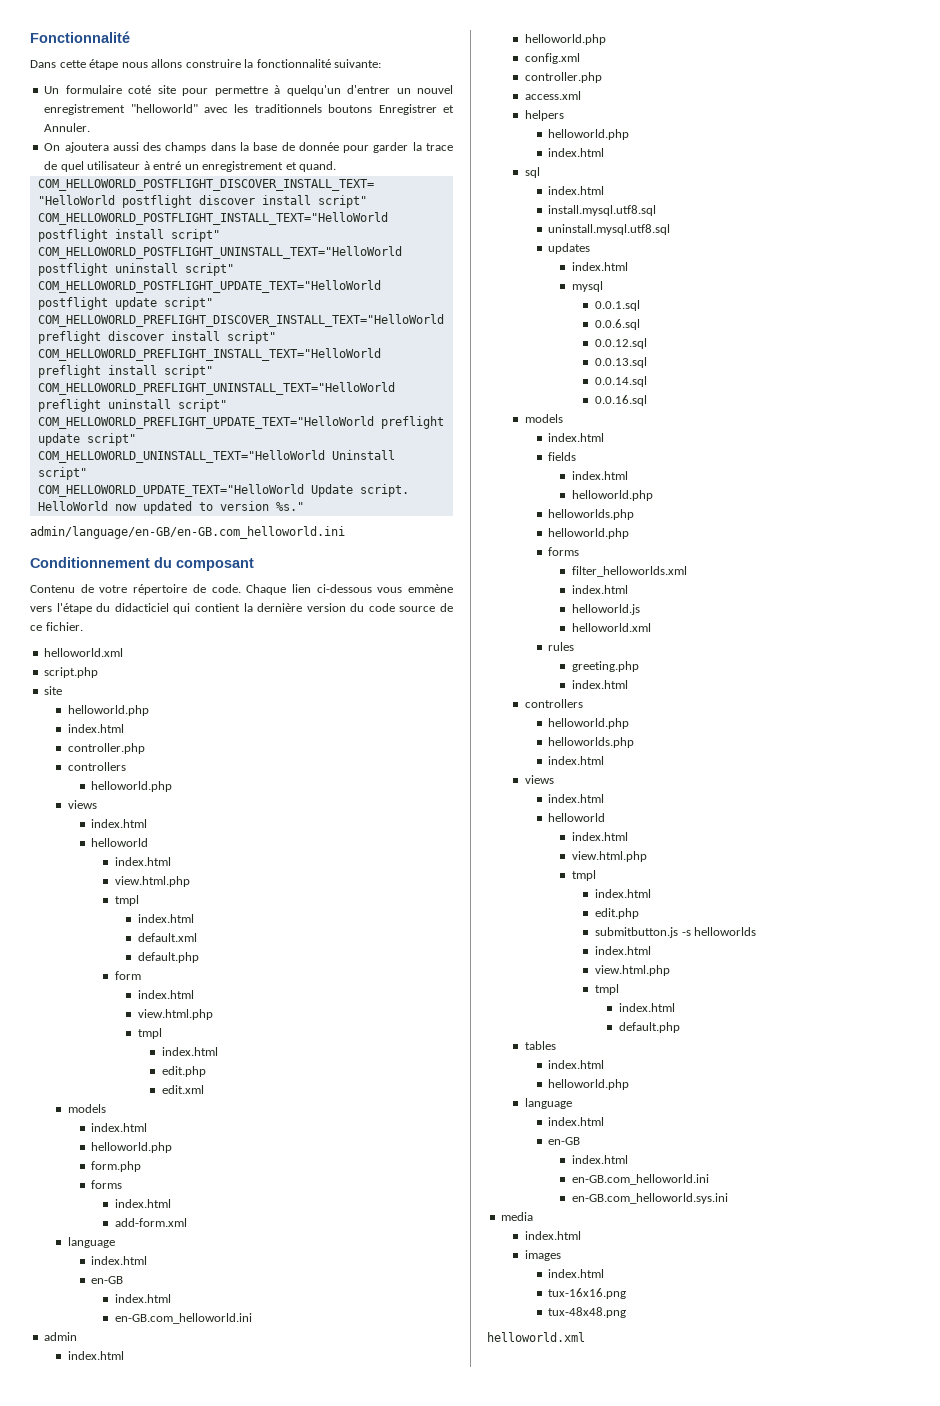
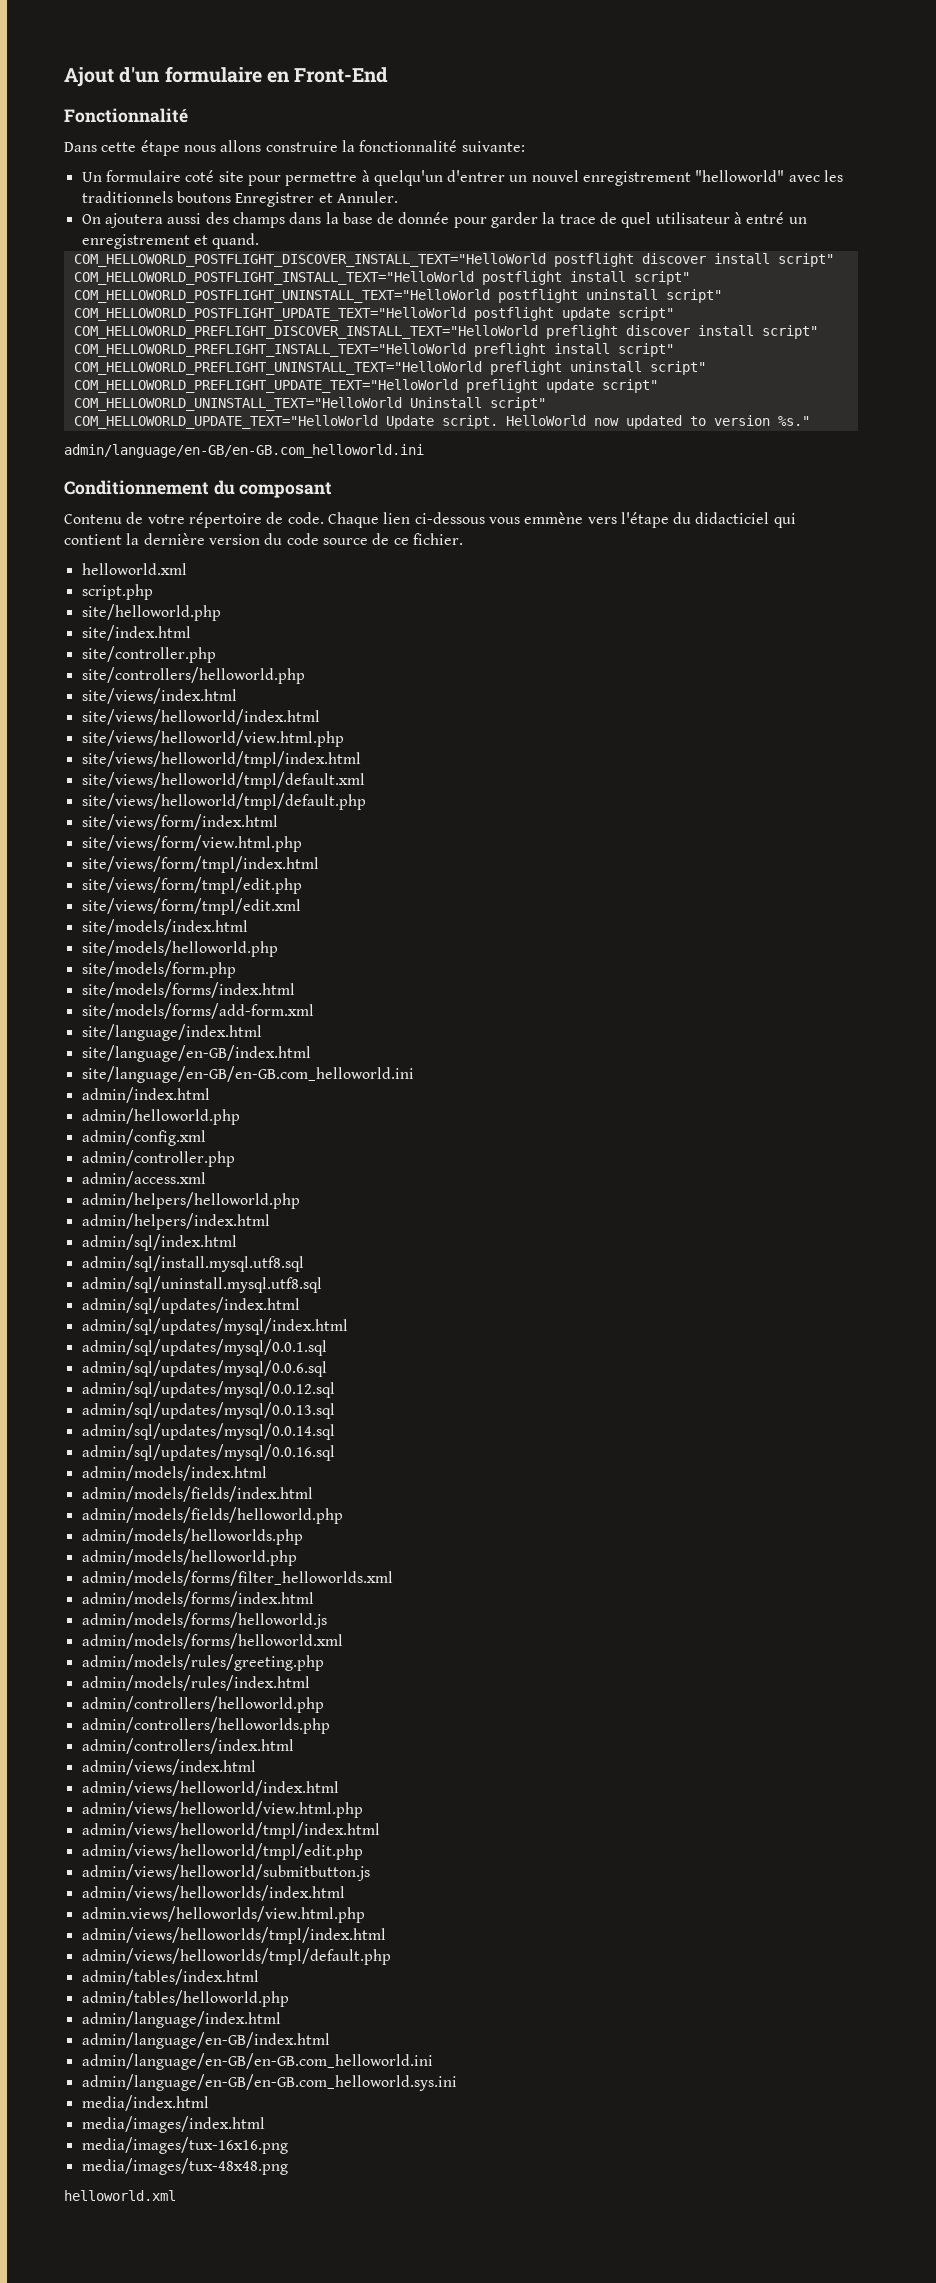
+ Ajout d'un formulaire en Front-End
  script.php
- site
- helloworld.php
- index.html
- controller.php
- controllers
- helloworld.php
- views
- index.html
- helloworld
- index.html
- view.html.php
- tmpl
- index.html
- default.xml
- default.php
- form
- index.html
- view.html.php
- tmpl
- index.html
- edit.php
- edit.xml
- models
- index.html
- helloworld.php
- form.php
- forms
- index.html
- add-form.xml
- language
- index.html
- en-GB
- index.html
- en-GB.com_helloworld.ini
- admin
- index.html
- helloworld.php
- config.xml
- controller.php
- access.xml
- helpers
- helloworld.php
- index.html
- sql
- index.html
- install.mysql.utf8.sql
- uninstall.mysql.utf8.sql
- updates
- index.html
- mysql
- 0.0.1.sql
- 0.0.6.sql
- 0.0.12.sql
- 0.0.13.sql
- 0.0.14.sql
- 0.0.16.sql
- models
- index.html
- fields
- index.html
- helloworld.php
- helloworlds.php
- helloworld.php
- forms
- filter_helloworlds.xml
- index.html
- helloworld.js
- helloworld.xml
- rules
- greeting.php
- index.html
- controllers
- helloworld.php
- helloworlds.php
- index.html
- views
- index.html
- helloworld
- index.html
- view.html.php
- tmpl
- index.html
- edit.php
- submitbutton.js -s helloworlds
- index.html
- view.html.php
- tmpl
- index.html
- default.php
- tables
- index.html
- helloworld.php
- language
- index.html
- en-GB
- index.html
- en-GB.com_helloworld.ini
- en-GB.com_helloworld.sys.ini
- media
- index.html
- images
- index.html
- tux-16x16.png
- tux-48x48.png
+ site/helloworld.php
+ site/index.html
+ site/controller.php
+ site/controllers/helloworld.php
+ site/views/index.html
+ site/views/helloworld/index.html
+ site/views/helloworld/view.html.php
+ site/views/helloworld/tmpl/index.html
+ site/views/helloworld/tmpl/default.xml
+ site/views/helloworld/tmpl/default.php
+ site/views/form/index.html
+ site/views/form/view.html.php
+ site/views/form/tmpl/index.html
+ site/views/form/tmpl/edit.php
+ site/views/form/tmpl/edit.xml
+ site/models/index.html
+ site/models/helloworld.php
+ site/models/form.php
+ site/models/forms/index.html
+ site/models/forms/add-form.xml
+ site/language/index.html
+ site/language/en-GB/index.html
+ site/language/en-GB/en-GB.com_helloworld.ini
+ admin/index.html
+ admin/helloworld.php
+ admin/config.xml
+ admin/controller.php
+ admin/access.xml
+ admin/helpers/helloworld.php
+ admin/helpers/index.html
+ admin/sql/index.html
+ admin/sql/install.mysql.utf8.sql
+ admin/sql/uninstall.mysql.utf8.sql
+ admin/sql/updates/index.html
+ admin/sql/updates/mysql/index.html
+ admin/sql/updates/mysql/0.0.1.sql
+ admin/sql/updates/mysql/0.0.6.sql
+ admin/sql/updates/mysql/0.0.12.sql
+ admin/sql/updates/mysql/0.0.13.sql
+ admin/sql/updates/mysql/0.0.14.sql
+ admin/sql/updates/mysql/0.0.16.sql
+ admin/models/index.html
+ admin/models/fields/index.html
+ admin/models/fields/helloworld.php
+ admin/models/helloworlds.php
+ admin/models/helloworld.php
+ admin/models/forms/filter_helloworlds.xml
+ admin/models/forms/index.html
+ admin/models/forms/helloworld.js
+ admin/models/forms/helloworld.xml
+ admin/models/rules/greeting.php
+ admin/models/rules/index.html
+ admin/controllers/helloworld.php
+ admin/controllers/helloworlds.php
+ admin/controllers/index.html
+ admin/views/index.html
+ admin/views/helloworld/index.html
+ admin/views/helloworld/view.html.php
+ admin/views/helloworld/tmpl/index.html
+ admin/views/helloworld/tmpl/edit.php
+ admin/views/helloworld/submitbutton.js
+ admin/views/helloworlds/index.html
+ admin.views/helloworlds/view.html.php
+ admin/views/helloworlds/tmpl/index.html
+ admin/views/helloworlds/tmpl/default.php
+ admin/tables/index.html
+ admin/tables/helloworld.php
+ admin/language/index.html
+ admin/language/en-GB/index.html
+ admin/language/en-GB/en-GB.com_helloworld.ini
+ admin/language/en-GB/en-GB.com_helloworld.sys.ini
+ media/index.html
+ media/images/index.html
+ media/images/tux-16x16.png
+ media/images/tux-48x48.png

